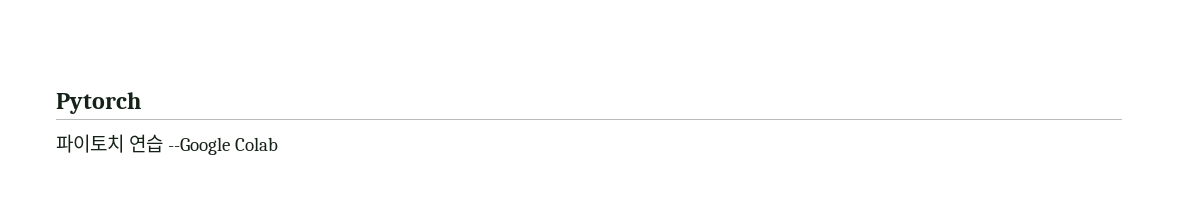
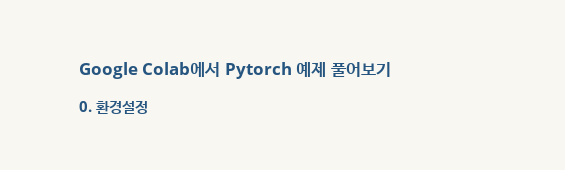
- Pytorch
- 파이토치 연습 --Google Colab
+ Google Colab에서 Pytorch 예제 풀어보기
+ 0. 환경설정

